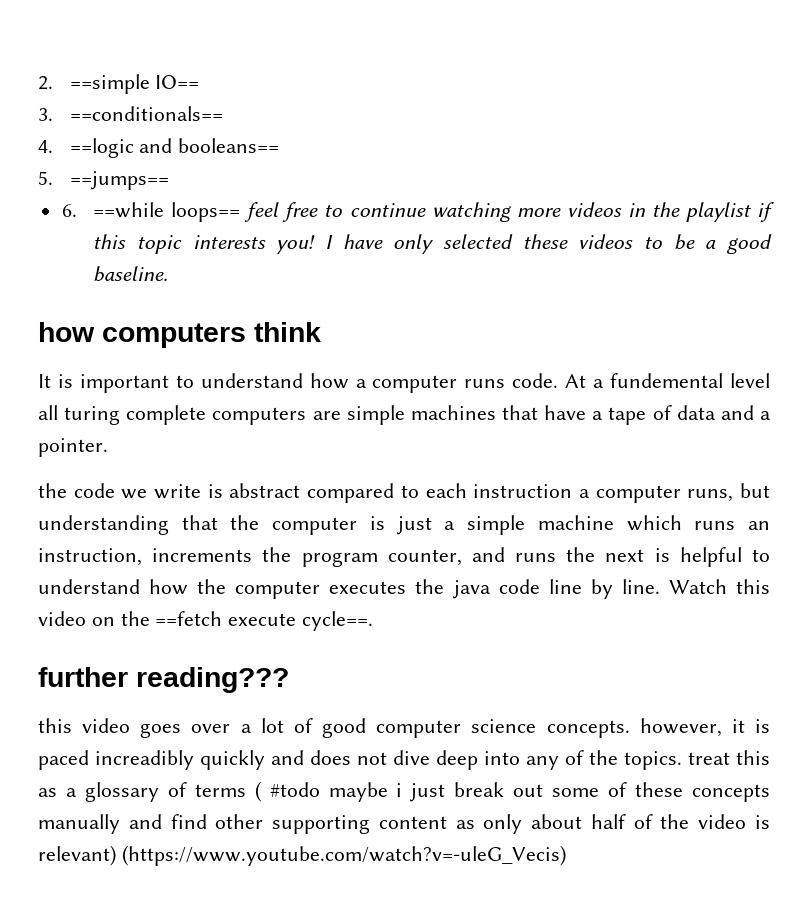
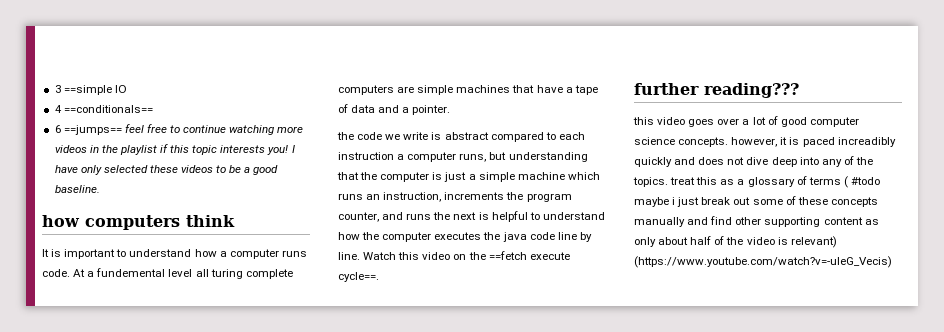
- 2. ==simple IO==
- 3. ==conditionals==
- 4. ==logic and booleans==
- 5. ==jumps==
- 6. ==while loops== feel free to continue watching more videos in the playlist if this topic interests you!
+ 3 ==simple IO
+ 4 ==conditionals==
+ 6 ==jumps== feel free to continue watching more videos in the playlist if this topic interests you!

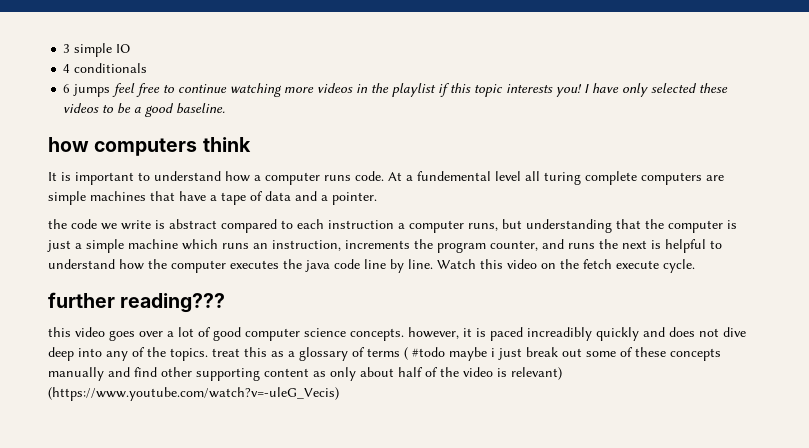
- 3 ==simple IO
+ 3 simple IO
- 4 ==conditionals==
+ 4 conditionals
- 6 ==jumps== feel free to continue watching more videos in the playlist if this topic interests you!
+ 6 jumps feel free to continue watching more videos in the playlist if this topic interests you!
- Watch this video on the ==fetch execute cycle==.
+ Watch this video on the fetch execute cycle.

